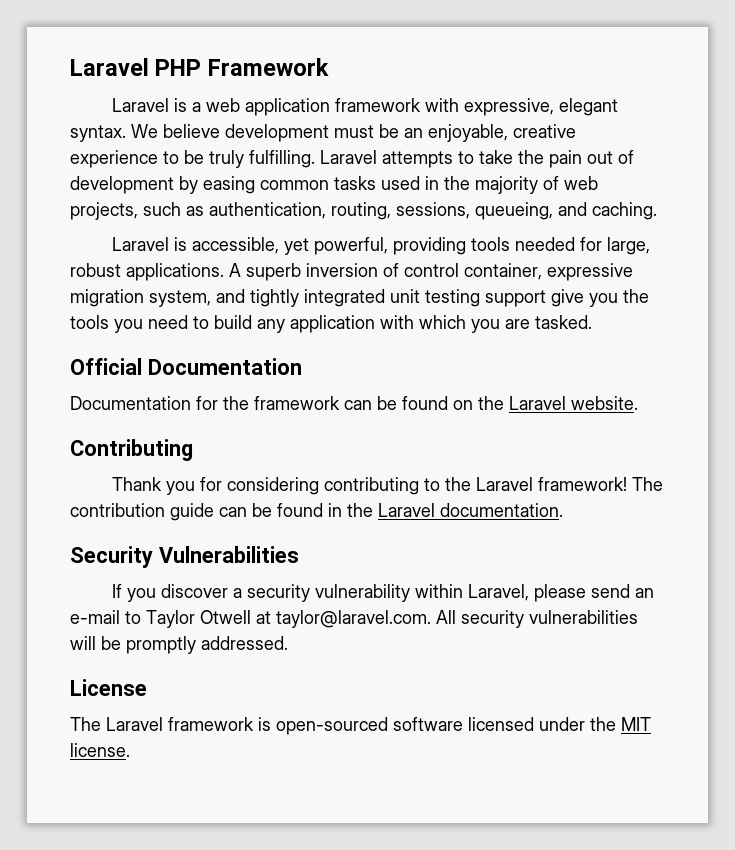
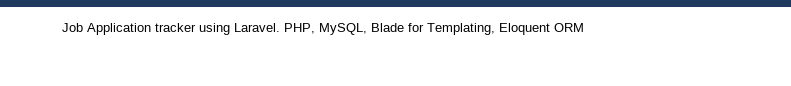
- Laravel PHP Framework
- Laravel is a web application framework with expressive, elegant syntax. We believe development must be an enjoyable, creative experience to be truly fulfilling. Laravel attempts to take the pain out of development by easing common tasks used in the majority of web projects, such as authentication, routing, sessions, queueing, and caching.
- Laravel is accessible, yet powerful, providing tools needed for large, robust applications. A superb inversion of control container, expressive migration system, and tightly integrated unit testing support give you the tools you need to build any application with which you are tasked.
- Official Documentation
- Documentation for the framework can be found on the Laravel website.
- Contributing
- Thank you for considering contributing to the Laravel framework! The contribution guide can be found in the Laravel documentation.
- Security Vulnerabilities
- If you discover a security vulnerability within Laravel, please send an e-mail to Taylor Otwell at taylor@laravel.com. All security vulnerabilities will be promptly addressed.
- License
- The Laravel framework is open-sourced software licensed under the MIT license.
+ Job Application tracker using Laravel. PHP, MySQL, Blade for Templating, Eloquent ORM

